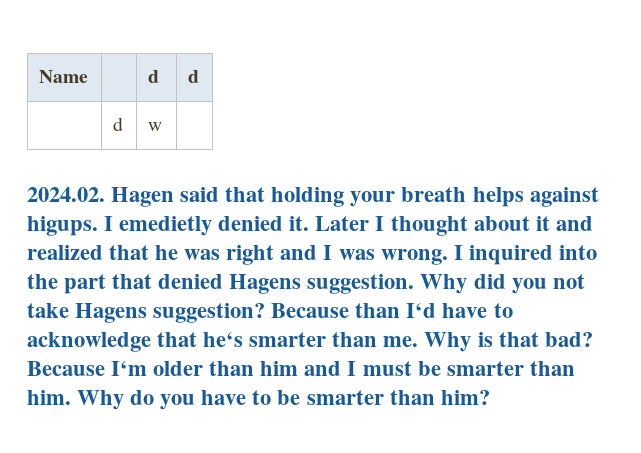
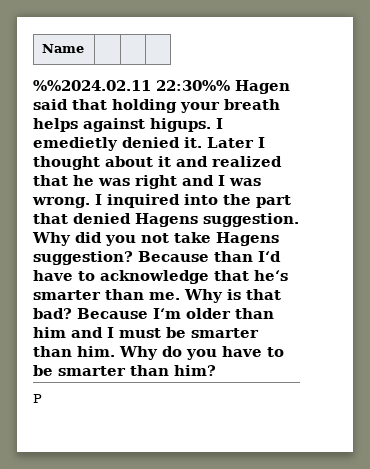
- Name | | d | d
- | d | w |
- 2024.02. Hagen said that holding your breath helps against higups.
+ Name | | |
+ %%2024.02.11 22:30%% Hagen said that holding your breath helps against higups.
+ P

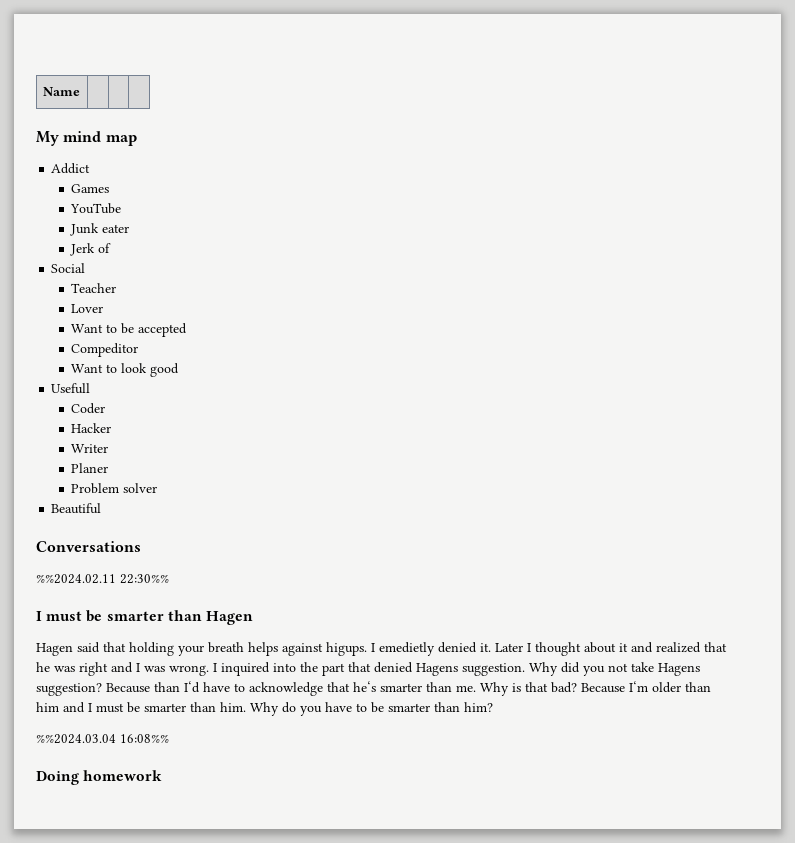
- %%2024.02.11 22:30%% Hagen said that holding your breath helps against higups.
+ My mind map
+ Addict
+ Games
+ YouTube
+ Junk eater
+ Jerk of
+ Social
+ Teacher
+ Lover
+ Want to be accepted
+ Compeditor
+ Want to look good
+ Usefull
+ Coder
+ Hacker
+ Writer
+ Planer
+ Problem solver
+ Beautiful
+ Conversations
+ %%2024.02.11 22:30%%
+ I must be smarter than Hagen
+ Hagen said that holding your breath helps against higups.
- P
+ %%2024.03.04 16:08%%
+ Doing homework

